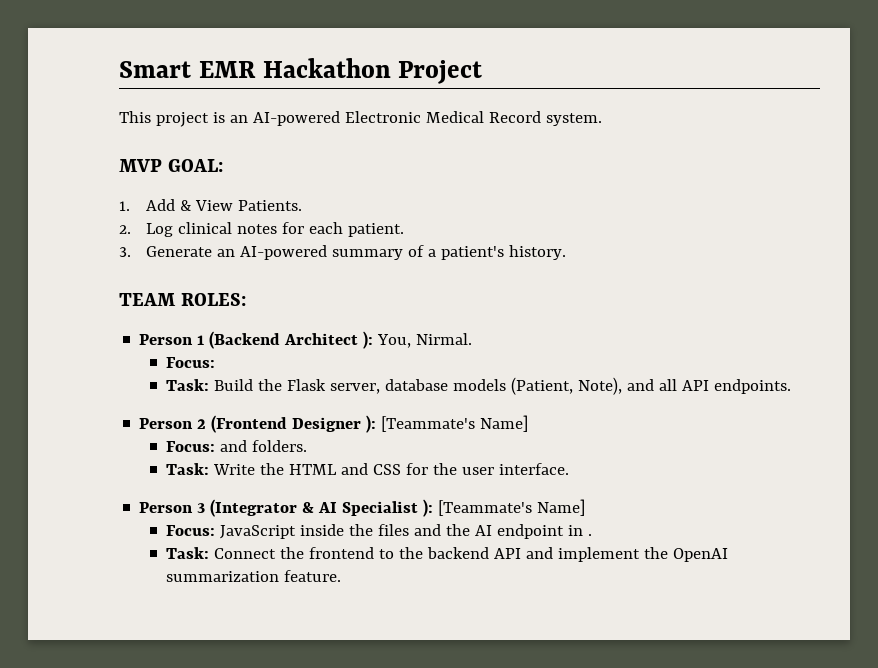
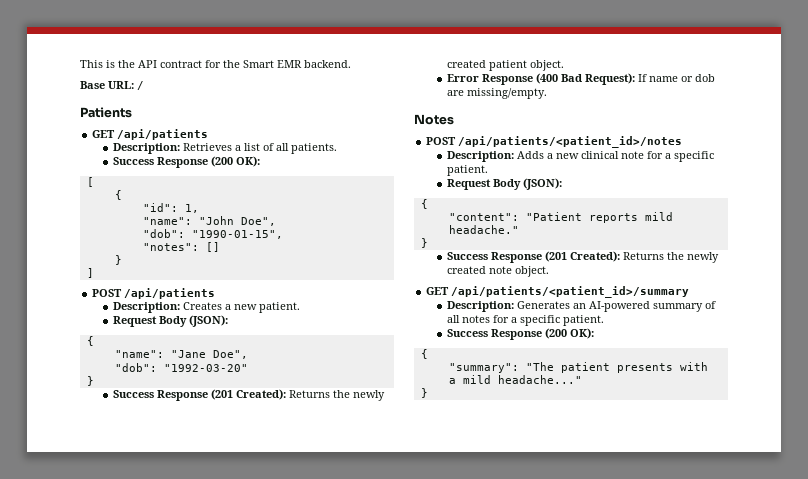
- Smart EMR Hackathon Project
- This project is an AI-powered Electronic Medical Record system.
- MVP GOAL:
- 1. Add & View Patients.
- 2. Log clinical notes for each patient.
- 3. Generate an AI-powered summary of a patient's history.
- TEAM ROLES:
- Person 1 (Backend Architect ): You, Nirmal.
- Focus:
- Task: Build the Flask server, database models (Patient, Note), and all API endpoints.
- Person 2 (Frontend Designer ): [Teammate's Name]
- Focus: and folders.
- Task: Write the HTML and CSS for the user interface.
- Person 3 (Integrator & AI Specialist ): [Teammate's Name]
- Focus: JavaScript inside the files and the AI endpoint in .
- Task: Connect the frontend to the backend API and implement the OpenAI summarization feature.
+ This is the API contract for the Smart EMR backend.
+ Base URL: /
+ Patients
+ GET /api/patients
+ Description: Retrieves a list of all patients.
+ Success Response (200 OK):
+ [
+ {
+ "id": 1,
+ "name": "John Doe",
+ "dob": "1990-01-15",
+ "notes": []
+ }
+ ]
+ POST /api/patients
+ Description: Creates a new patient.
+ Request Body (JSON):
+ {
+ "name": "Jane Doe",
+ "dob": "1992-03-20"
+ }
+ Success Response (201 Created): Returns the newly created patient object.
+ Error Response (400 Bad Request): If name or dob are missing/empty.
+ Notes
+ POST /api/patients/<patient_id>/notes
+ Description: Adds a new clinical note for a specific patient.
+ Request Body (JSON):
+ {
+ "content": "Patient reports mild headache."
+ }
+ Success Response (201 Created): Returns the newly created note object.
+ GET /api/patients/<patient_id>/summary
+ Description: Generates an AI-powered summary of all notes for a specific patient.
+ Success Response (200 OK):
+ {
+ "summary": "The patient presents with a mild headache..."
+ }

